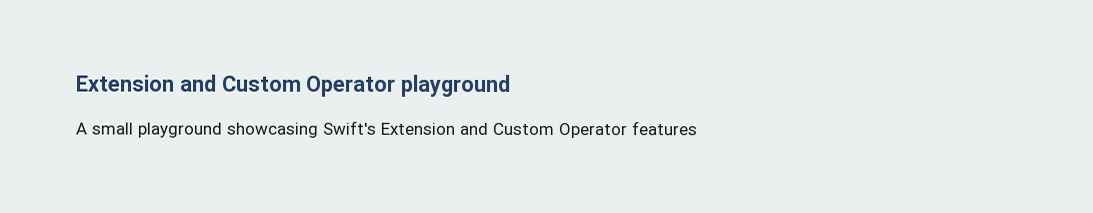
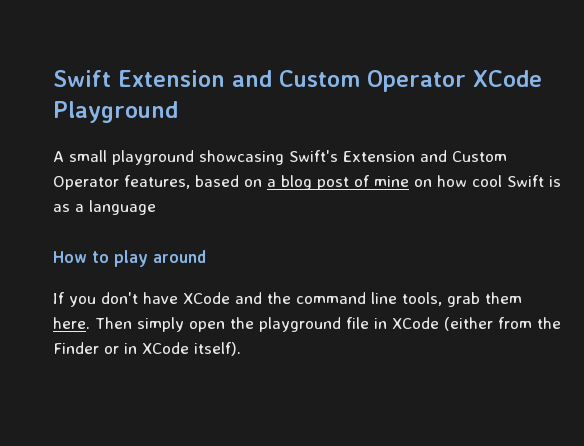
- Extension and Custom Operator playground
+ Swift Extension and Custom Operator XCode Playground
- A small playground showcasing Swift's Extension and Custom Operator features
+ A small playground showcasing Swift's Extension and Custom Operator features, based on a blog post of mine on how cool Swift is as a language
+ How to play around
+ If you don't have XCode and the command line tools, grab them here. Then simply open the playground file in XCode (either from the Finder or in XCode itself).

